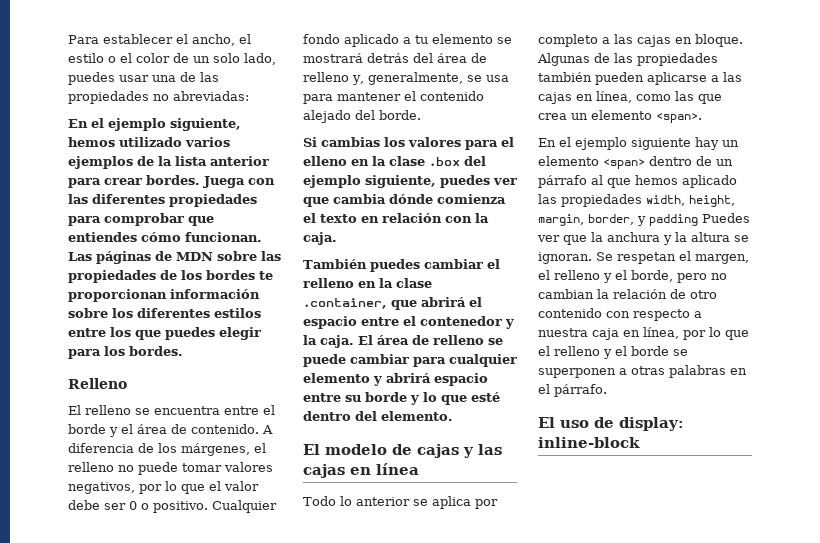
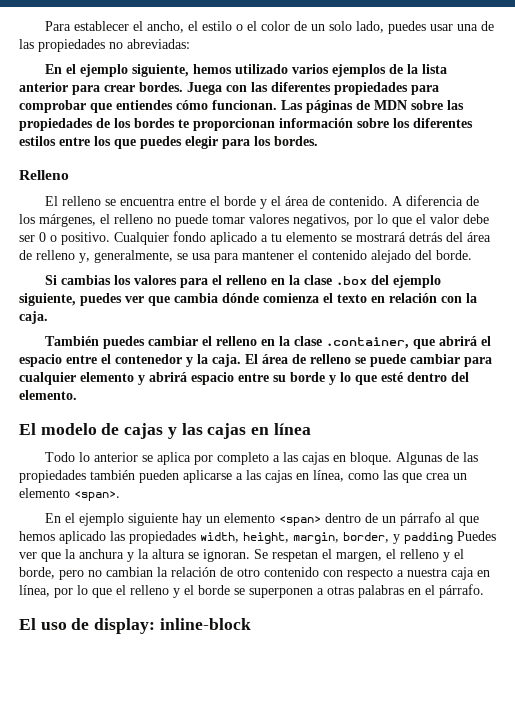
- Si cambias los valores para el elleno en la clase .box del ejemplo siguiente, puedes ver que cambia dónde comienza el texto en relación con la caja.
+ Si cambias los valores para el relleno en la clase .box del ejemplo siguiente, puedes ver que cambia dónde comienza el texto en relación con la caja.

